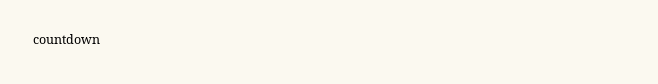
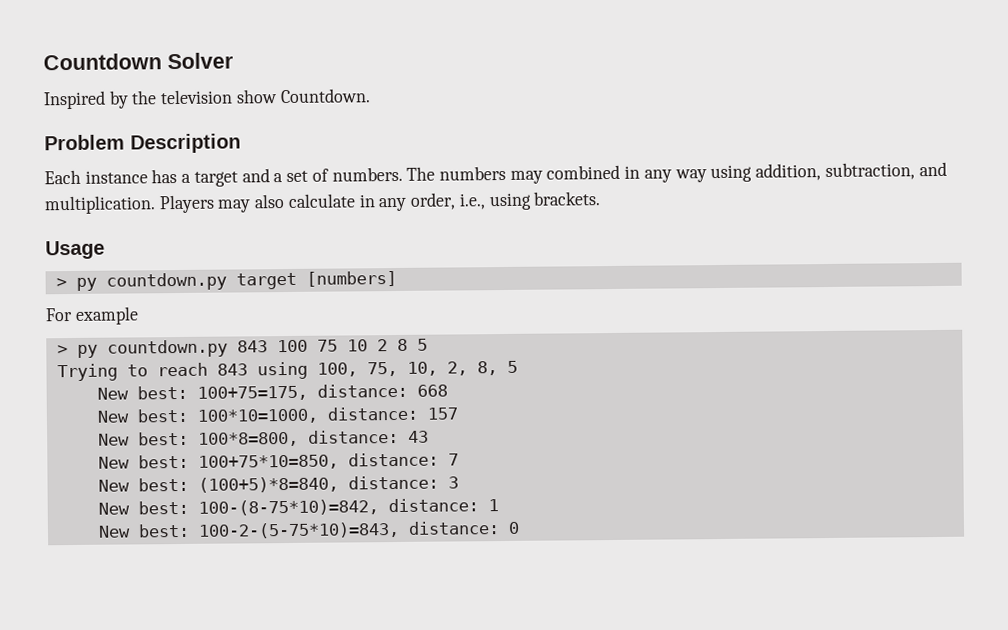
- countdown
+ Countdown Solver
+ Inspired by the television show Countdown.
+ Problem Description
+ Each instance has a target and a set of numbers. The numbers may combined in any way using addition, subtraction, and multiplication. Players may also calculate in any order, i.e., using brackets.
+ Usage
+ > py countdown.py target [numbers]
+ For example
+ > py countdown.py 843 100 75 10 2 8 5
+ Trying to reach 843 using 100, 75, 10, 2, 8, 5
+ New best: 100+75=175, distance: 668
+ New best: 100*10=1000, distance: 157
+ New best: 100*8=800, distance: 43
+ New best: 100+75*10=850, distance: 7
+ New best: (100+5)*8=840, distance: 3
+ New best: 100-(8-75*10)=842, distance: 1
+ New best: 100-2-(5-75*10)=843, distance: 0

